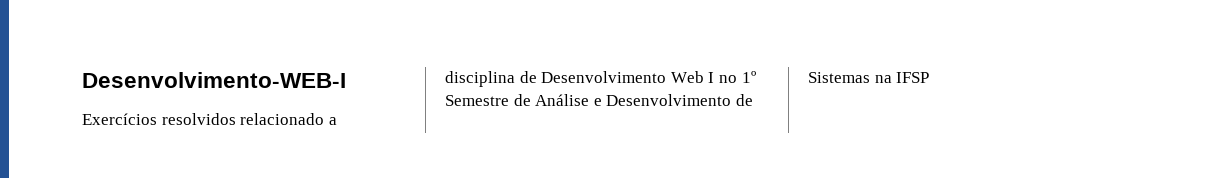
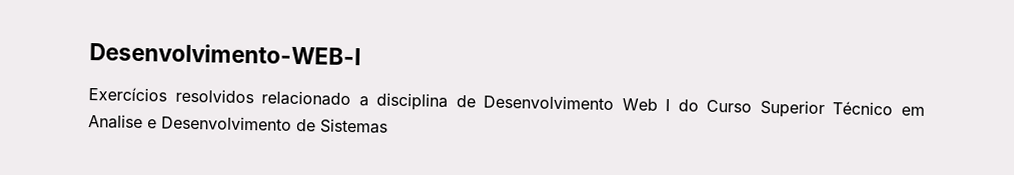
- Exercícios resolvidos relacionado a disciplina de Desenvolvimento Web I no 1º Semestre de Análise e Desenvolvimento de Sistemas na IFSP
+ Exercícios resolvidos relacionado a disciplina de Desenvolvimento Web I do Curso Superior Técnico em Analise e Desenvolvimento de Sistemas

